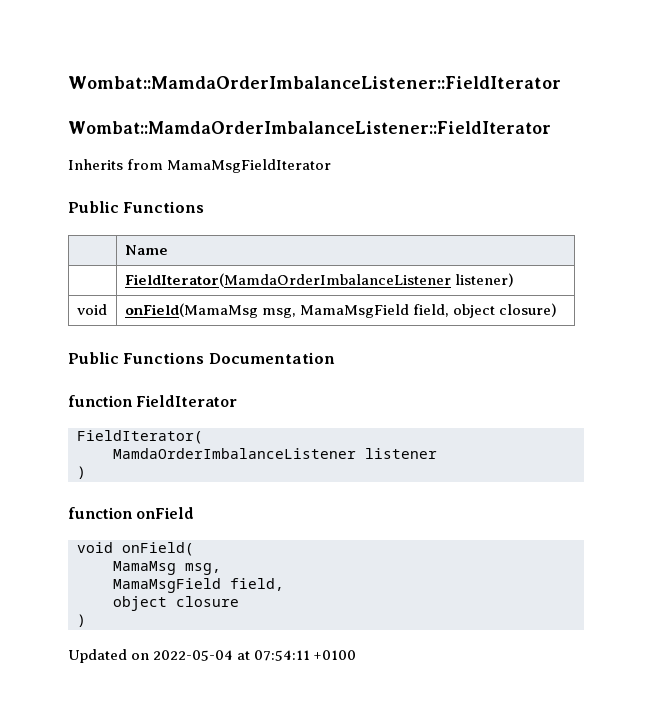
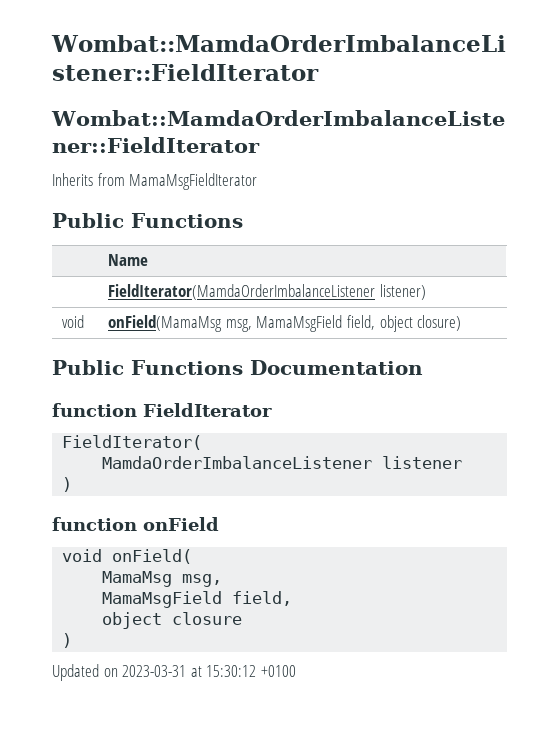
- Updated on 2022-05-04 at 07:54:11 +0100
+ Updated on 2023-03-31 at 15:30:12 +0100

